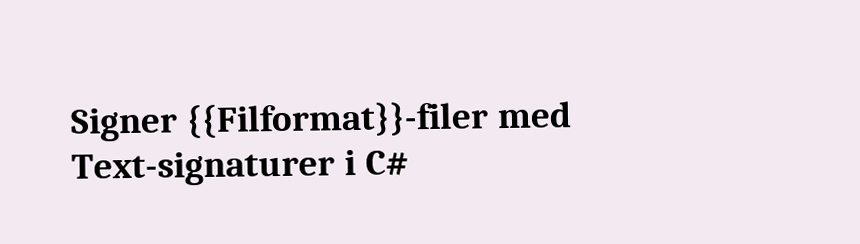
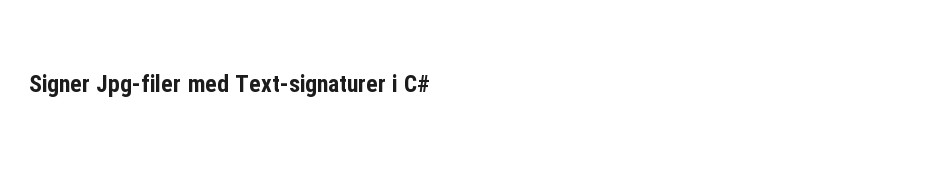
- Signer {{Filformat}}-filer med Text-signaturer i C#
+ Signer Jpg-filer med Text-signaturer i C#

